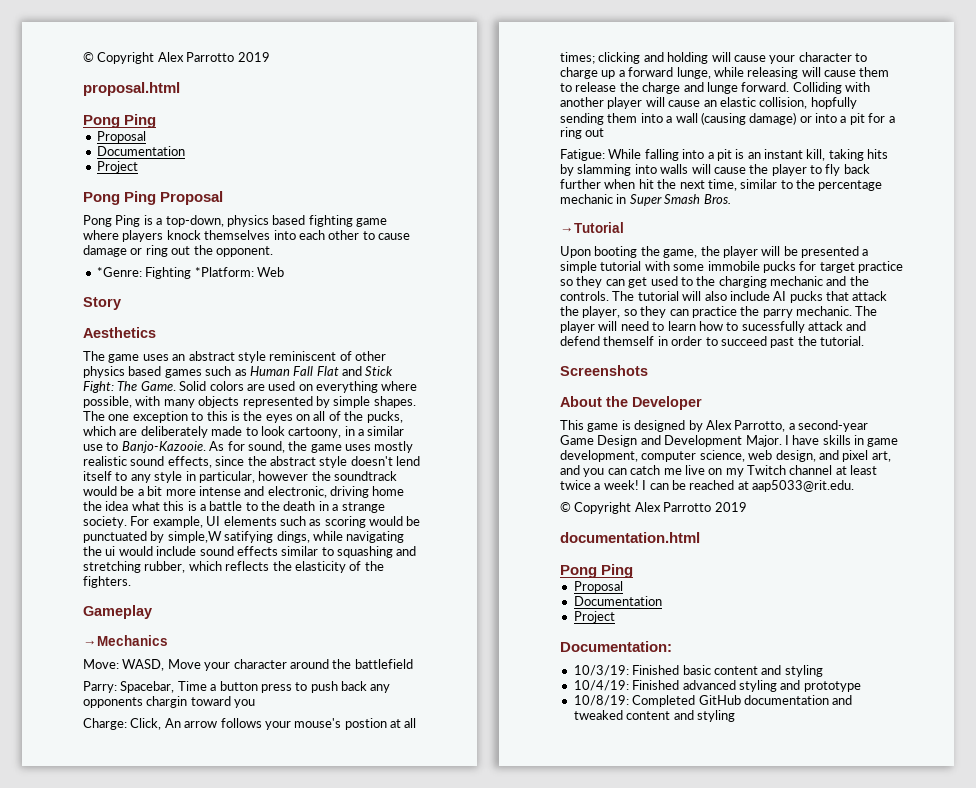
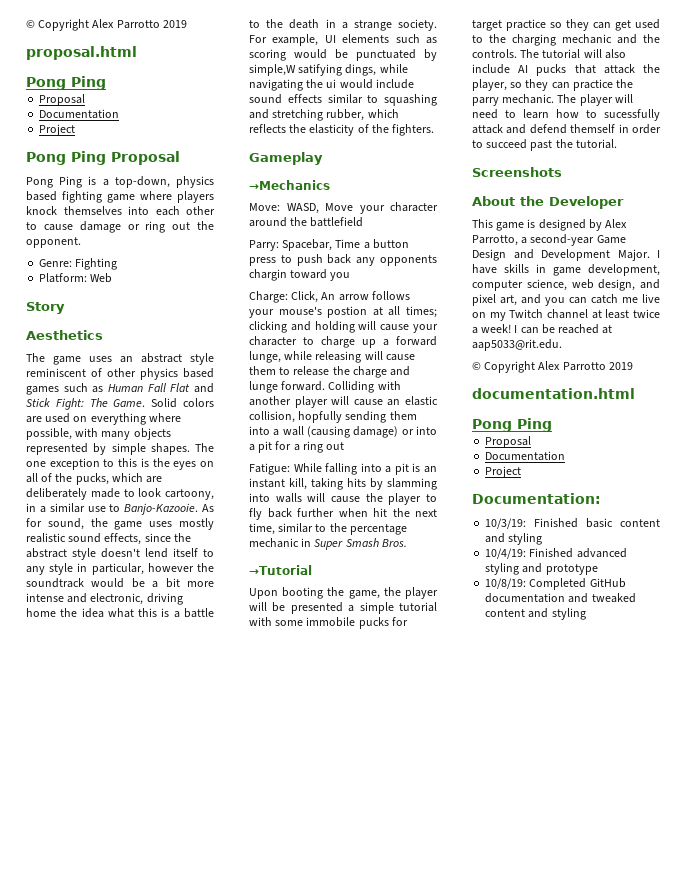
- *Genre: Fighting *Platform: Web
+ Genre: Fighting
+ Platform: Web

